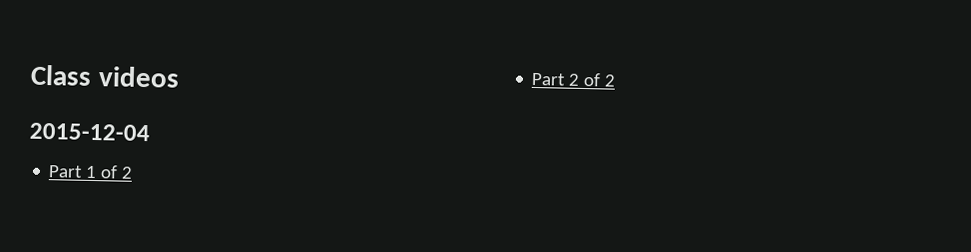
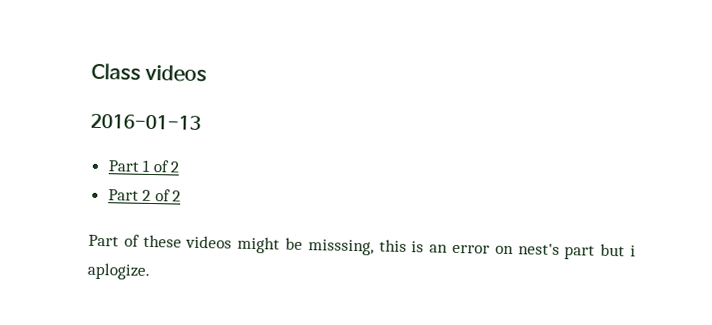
- 2015-12-04
+ 2016-01-13
+ Part of these videos might be misssing, this is an error on nest's part but i aplogize.

